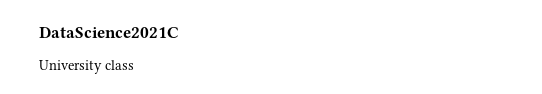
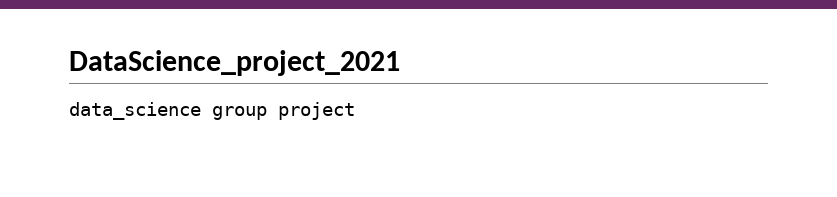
- DataScience2021C
- University class
+ DataScience_project_2021
+ data_science group project

